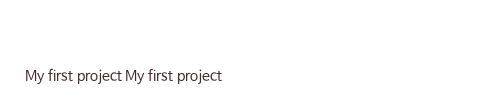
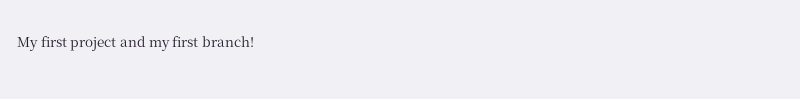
- My first project My first project
+ My first project and my first branch!

